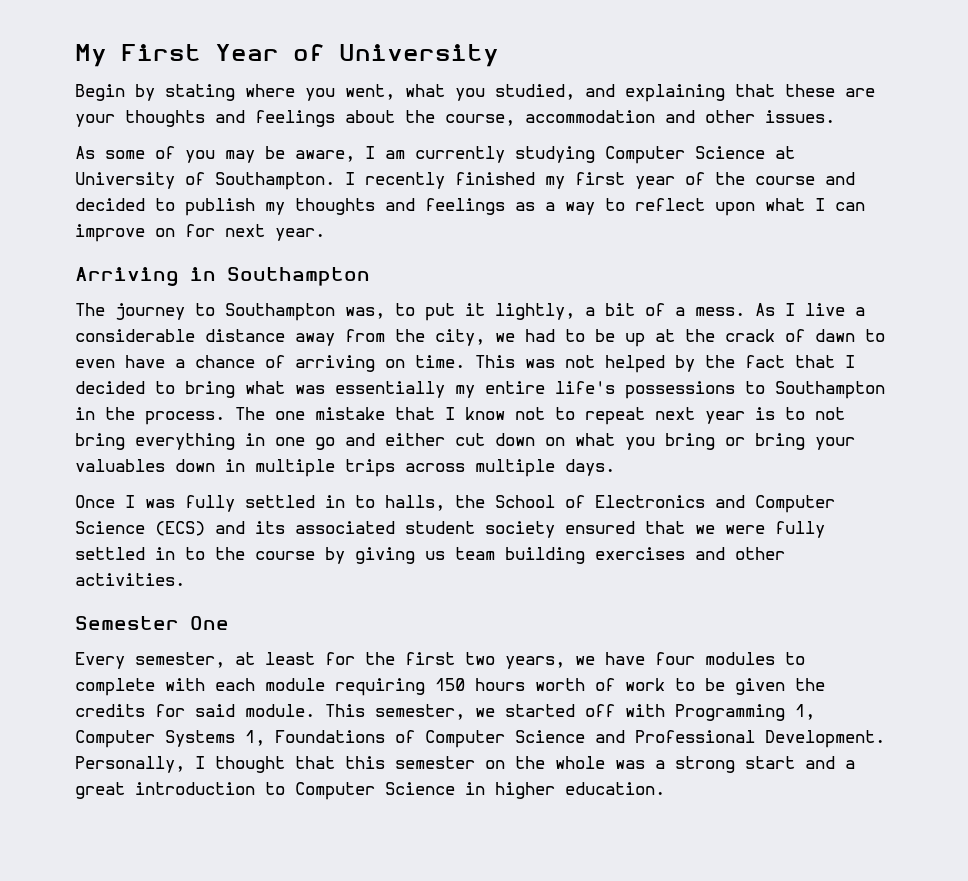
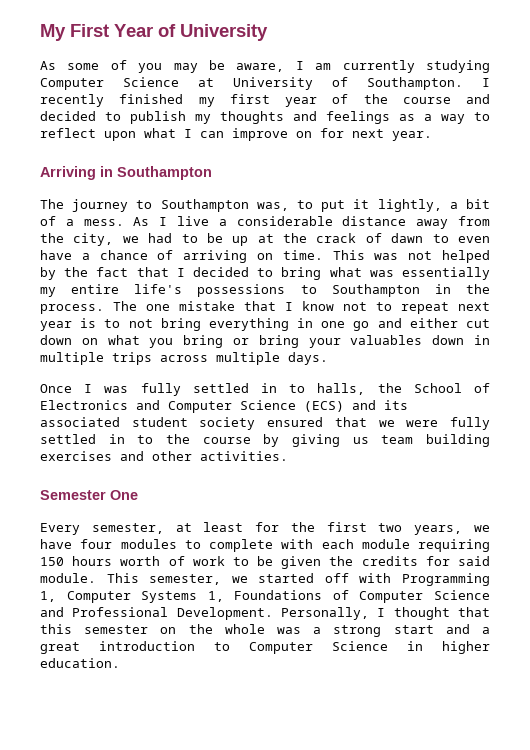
- Begin by stating where you went, what you studied, and explaining that these are your thoughts and feelings about the course, accommodation and other issues.

